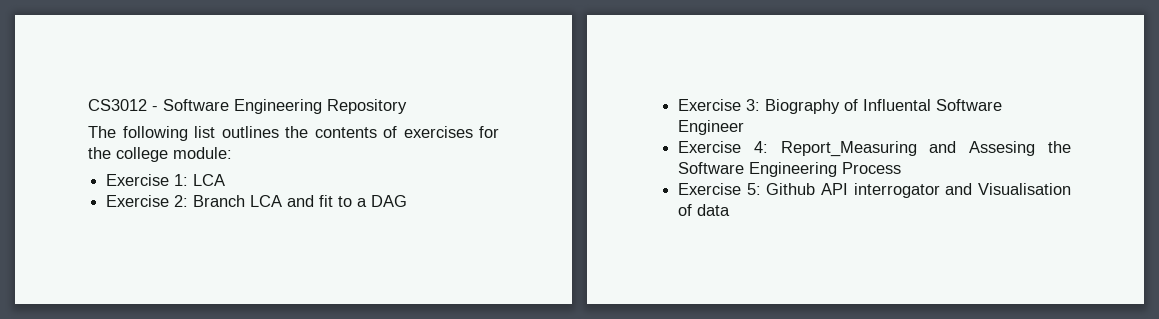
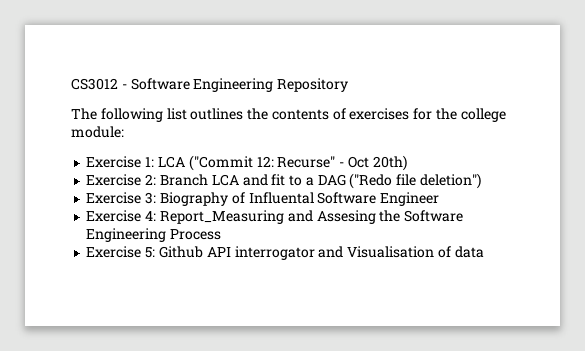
- Exercise 1: LCA
+ Exercise 1: LCA ("Commit 12: Recurse" - Oct 20th)
- Exercise 2: Branch LCA and fit to a DAG
+ Exercise 2: Branch LCA and fit to a DAG ("Redo file deletion")

